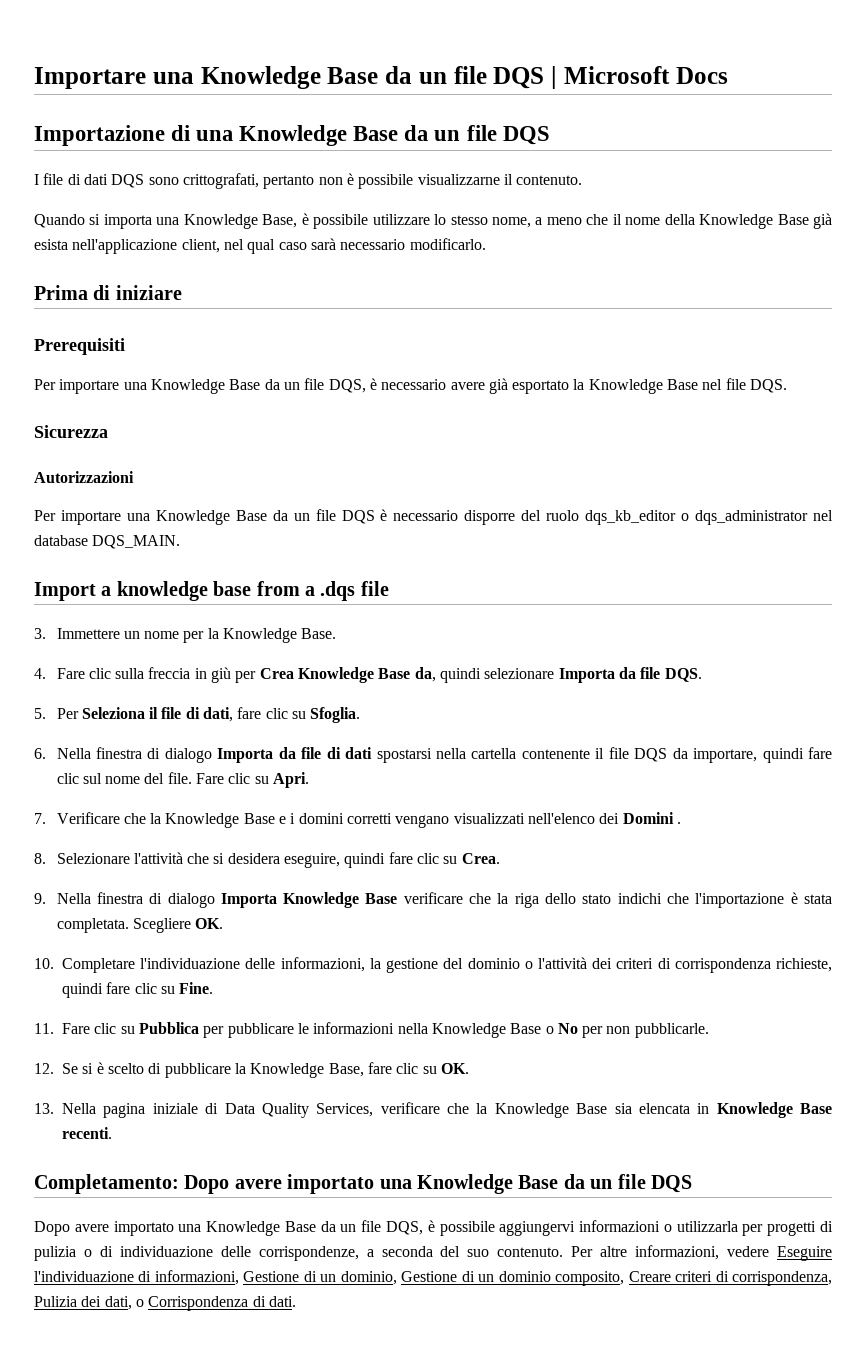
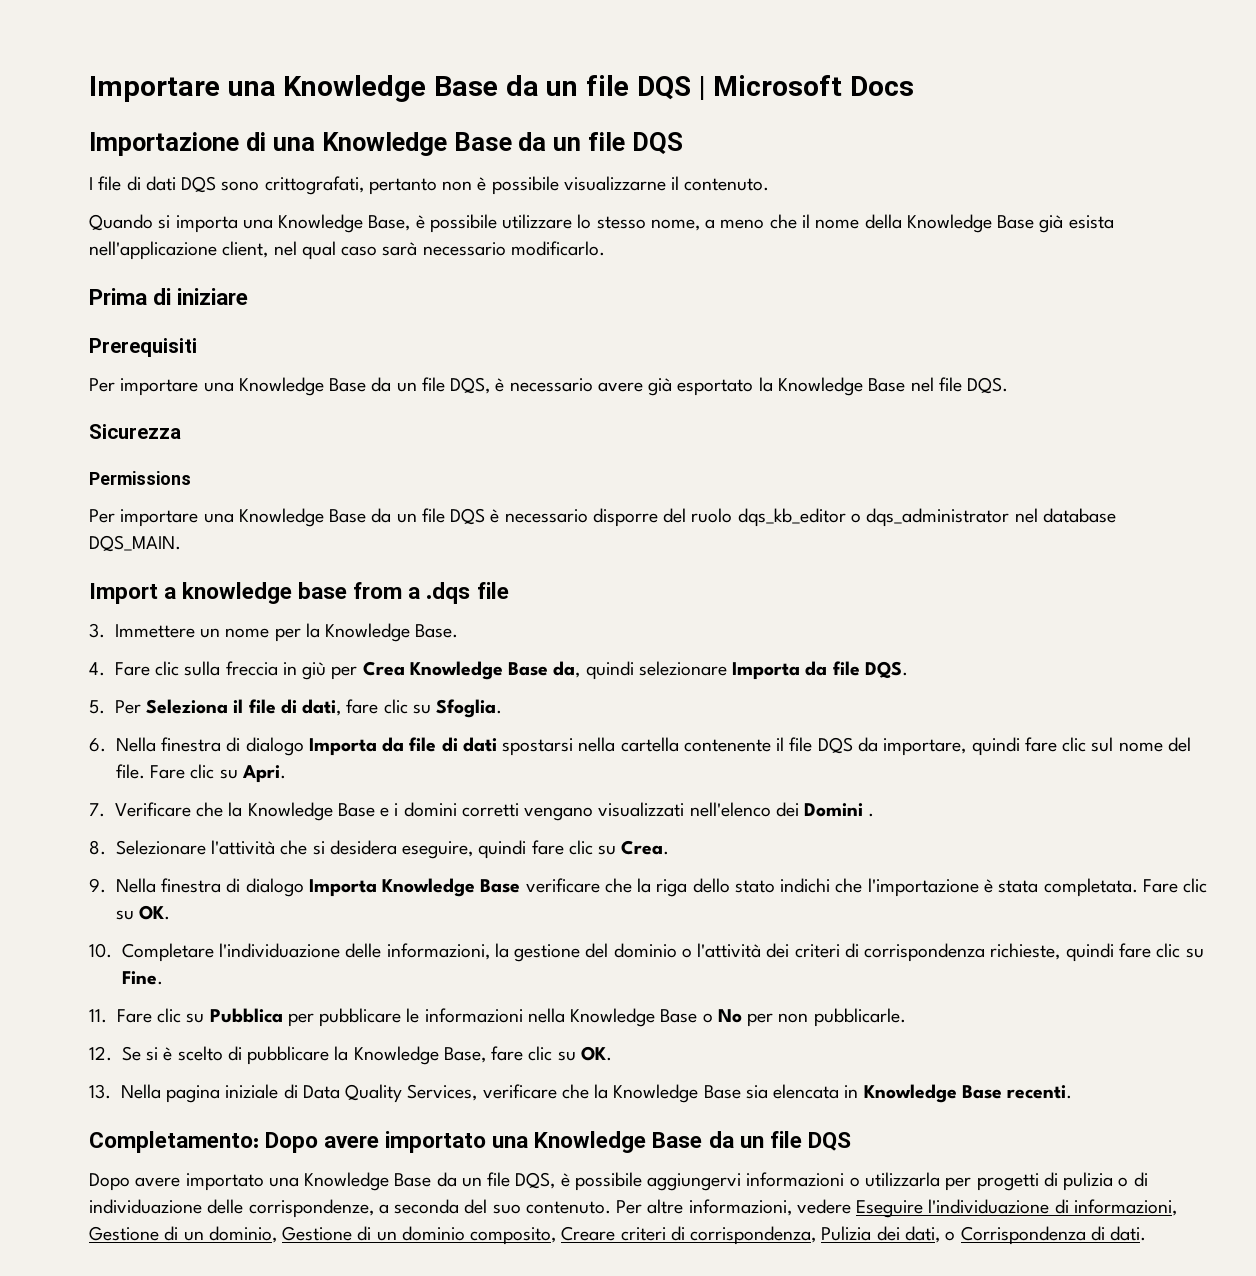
- Autorizzazioni
+ Permissions
- Scegliere OK.
+ Fare clic su OK.

